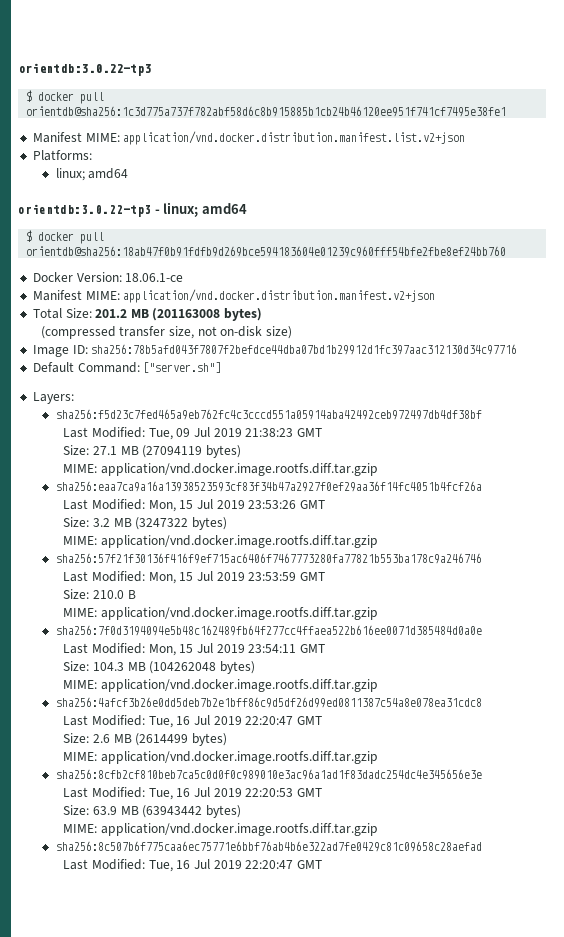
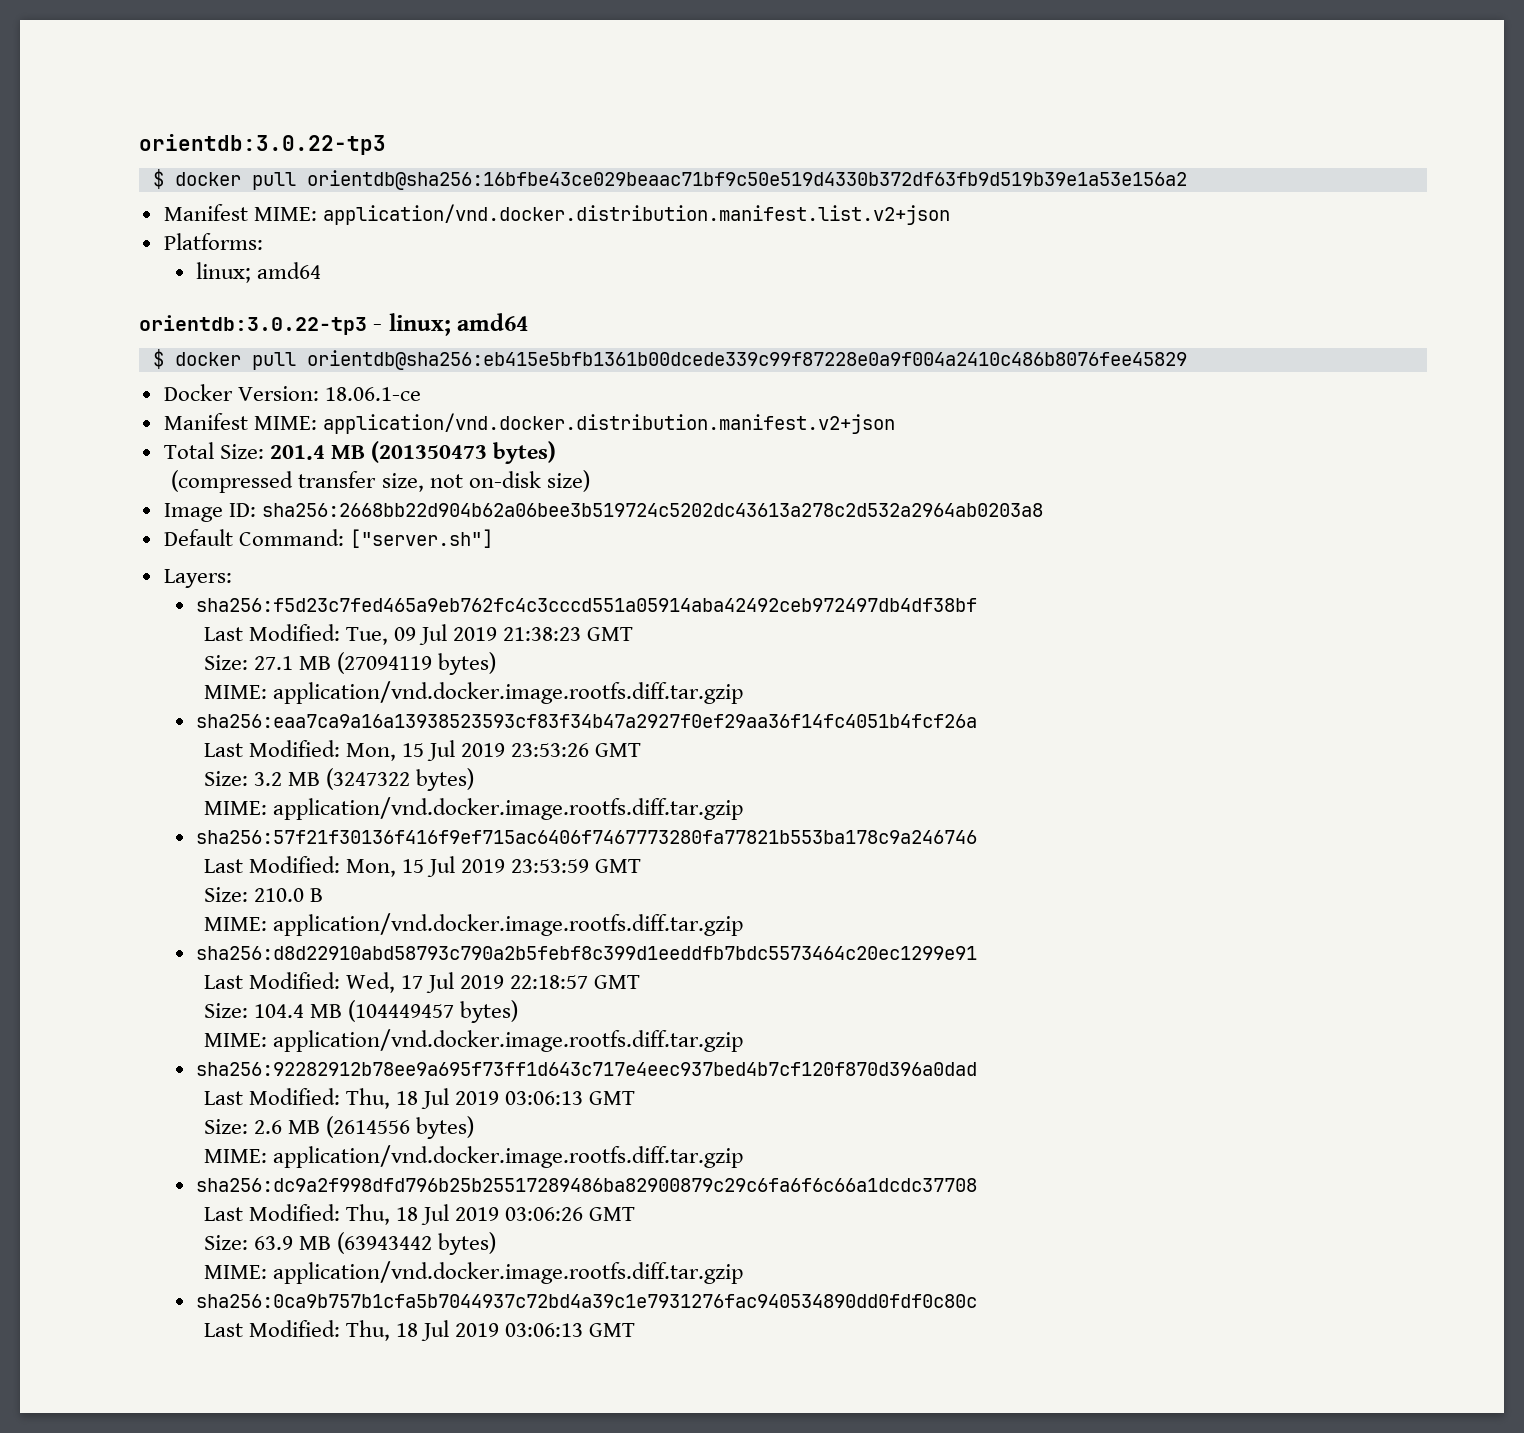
- $ docker pull orientdb@sha256:1c3d775a737f782abf58d6c8b915885b1cb24b46120ee951f741cf7495e38fe1
+ $ docker pull orientdb@sha256:16bfbe43ce029beaac71bf9c50e519d4330b372df63fb9d519b39e1a53e156a2
- $ docker pull orientdb@sha256:18ab47f0b91fdfb9d269bce594183604e01239c960fff54bfe2fbe8ef24bb760
+ $ docker pull orientdb@sha256:eb415e5bfb1361b00dcede339c99f87228e0a9f004a2410c486b8076fee45829
- Total Size: 201.2 MB (201163008 bytes)
+ Total Size: 201.4 MB (201350473 bytes)
- Image ID: sha256:78b5afd043f7807f2befdce44dba07bd1b29912d1fc397aac312130d34c97716
+ Image ID: sha256:2668bb22d904b62a06bee3b519724c5202dc43613a278c2d532a2964ab0203a8
- sha256:7f0d3194094e5b48c162489fb64f277cc4ffaea522b616ee0071d385484d0a0e
- Last Modified: Mon, 15 Jul 2019 23:54:11 GMT
- Size: 104.3 MB (104262048 bytes)
+ sha256:d8d22910abd58793c790a2b5febf8c399d1eeddfb7bdc5573464c20ec1299e91
+ Last Modified: Wed, 17 Jul 2019 22:18:57 GMT
+ Size: 104.4 MB (104449457 bytes)
  MIME: application/vnd.docker.image.rootfs.diff.tar.gzip
- sha256:4afcf3b26e0dd5deb7b2e1bff86c9d5df26d99ed0811387c54a8e078ea31cdc8
- Last Modified: Tue, 16 Jul 2019 22:20:47 GMT
+ sha256:92282912b78ee9a695f73ff1d643c717e4eec937bed4b7cf120f870d396a0dad
+ Last Modified: Thu, 18 Jul 2019 03:06:13 GMT
- Size: 2.6 MB (2614499 bytes)
+ Size: 2.6 MB (2614556 bytes)
  MIME: application/vnd.docker.image.rootfs.diff.tar.gzip
- sha256:8cfb2cf810beb7ca5c0d0f0c989010e3ac96a1ad1f83dadc254dc4e345656e3e
- Last Modified: Tue, 16 Jul 2019 22:20:53 GMT
+ sha256:dc9a2f998dfd796b25b25517289486ba82900879c29c6fa6f6c66a1dcdc37708
+ Last Modified: Thu, 18 Jul 2019 03:06:26 GMT
- sha256:8c507b6f775caa6ec75771e6bbf76ab4b6e322ad7fe0429c81c09658c28aefad
- Last Modified: Tue, 16 Jul 2019 22:20:47 GMT
+ sha256:0ca9b757b1cfa5b7044937c72bd4a39c1e7931276fac940534890dd0fdf0c80c
+ Last Modified: Thu, 18 Jul 2019 03:06:13 GMT

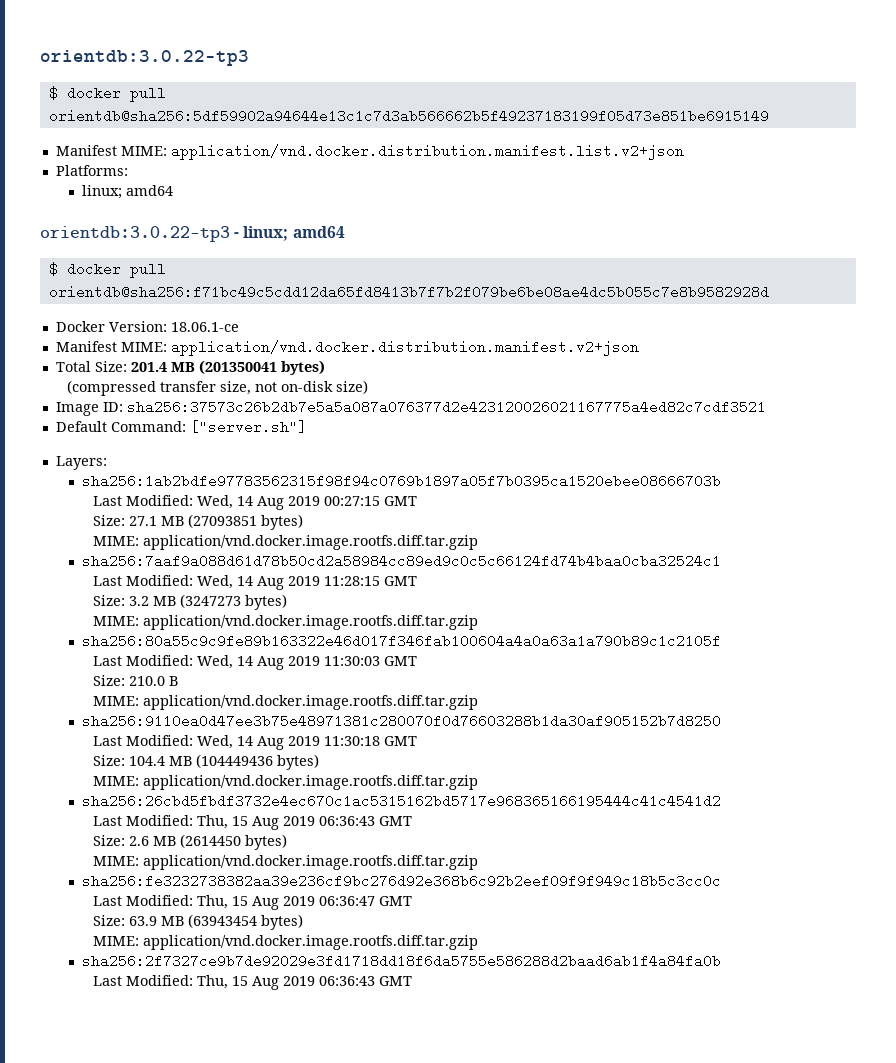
- $ docker pull orientdb@sha256:16bfbe43ce029beaac71bf9c50e519d4330b372df63fb9d519b39e1a53e156a2
+ $ docker pull orientdb@sha256:5df59902a94644e13c1c7d3ab566662b5f49237183199f05d73e851be6915149
- $ docker pull orientdb@sha256:eb415e5bfb1361b00dcede339c99f87228e0a9f004a2410c486b8076fee45829
+ $ docker pull orientdb@sha256:f71bc49c5cdd12da65fd8413b7f7b2f079be6be08ae4dc5b055c7e8b9582928d
- Total Size: 201.4 MB (201350473 bytes)
+ Total Size: 201.4 MB (201350041 bytes)
- Image ID: sha256:2668bb22d904b62a06bee3b519724c5202dc43613a278c2d532a2964ab0203a8
+ Image ID: sha256:37573c26b2db7e5a5a087a076377d2e423120026021167775a4ed82c7cdf3521
- sha256:f5d23c7fed465a9eb762fc4c3cccd551a05914aba42492ceb972497db4df38bf
- Last Modified: Tue, 09 Jul 2019 21:38:23 GMT
+ sha256:1ab2bdfe97783562315f98f94c0769b1897a05f7b0395ca1520ebee08666703b
+ Last Modified: Wed, 14 Aug 2019 00:27:15 GMT
- Size: 27.1 MB (27094119 bytes)
+ Size: 27.1 MB (27093851 bytes)
  MIME: application/vnd.docker.image.rootfs.diff.tar.gzip
- sha256:eaa7ca9a16a13938523593cf83f34b47a2927f0ef29aa36f14fc4051b4fcf26a
- Last Modified: Mon, 15 Jul 2019 23:53:26 GMT
+ sha256:7aaf9a088d61d78b50cd2a58984cc89ed9c0c5c66124fd74b4baa0cba32524c1
+ Last Modified: Wed, 14 Aug 2019 11:28:15 GMT
- Size: 3.2 MB (3247322 bytes)
+ Size: 3.2 MB (3247273 bytes)
  MIME: application/vnd.docker.image.rootfs.diff.tar.gzip
- sha256:57f21f30136f416f9ef715ac6406f7467773280fa77821b553ba178c9a246746
- Last Modified: Mon, 15 Jul 2019 23:53:59 GMT
+ sha256:80a55c9c9fe89b163322e46d017f346fab100604a4a0a63a1a790b89c1c2105f
+ Last Modified: Wed, 14 Aug 2019 11:30:03 GMT
- sha256:d8d22910abd58793c790a2b5febf8c399d1eeddfb7bdc5573464c20ec1299e91
- Last Modified: Wed, 17 Jul 2019 22:18:57 GMT
+ sha256:9110ea0d47ee3b75e48971381c280070f0d76603288b1da30af905152b7d8250
+ Last Modified: Wed, 14 Aug 2019 11:30:18 GMT
- Size: 104.4 MB (104449457 bytes)
+ Size: 104.4 MB (104449436 bytes)
  MIME: application/vnd.docker.image.rootfs.diff.tar.gzip
- sha256:92282912b78ee9a695f73ff1d643c717e4eec937bed4b7cf120f870d396a0dad
- Last Modified: Thu, 18 Jul 2019 03:06:13 GMT
+ sha256:26cbd5fbdf3732e4ec670c1ac5315162bd5717e968365166195444c41c4541d2
+ Last Modified: Thu, 15 Aug 2019 06:36:43 GMT
- Size: 2.6 MB (2614556 bytes)
+ Size: 2.6 MB (2614450 bytes)
  MIME: application/vnd.docker.image.rootfs.diff.tar.gzip
- sha256:dc9a2f998dfd796b25b25517289486ba82900879c29c6fa6f6c66a1dcdc37708
- Last Modified: Thu, 18 Jul 2019 03:06:26 GMT
+ sha256:fe3232738382aa39e236cf9bc276d92e368b6c92b2eef09f9f949c18b5c3cc0c
+ Last Modified: Thu, 15 Aug 2019 06:36:47 GMT
- Size: 63.9 MB (63943442 bytes)
+ Size: 63.9 MB (63943454 bytes)
  MIME: application/vnd.docker.image.rootfs.diff.tar.gzip
- sha256:0ca9b757b1cfa5b7044937c72bd4a39c1e7931276fac940534890dd0fdf0c80c
- Last Modified: Thu, 18 Jul 2019 03:06:13 GMT
+ sha256:2f7327ce9b7de92029e3fd1718dd18f6da5755e586288d2baad6ab1f4a84fa0b
+ Last Modified: Thu, 15 Aug 2019 06:36:43 GMT

